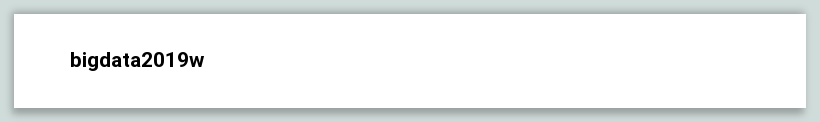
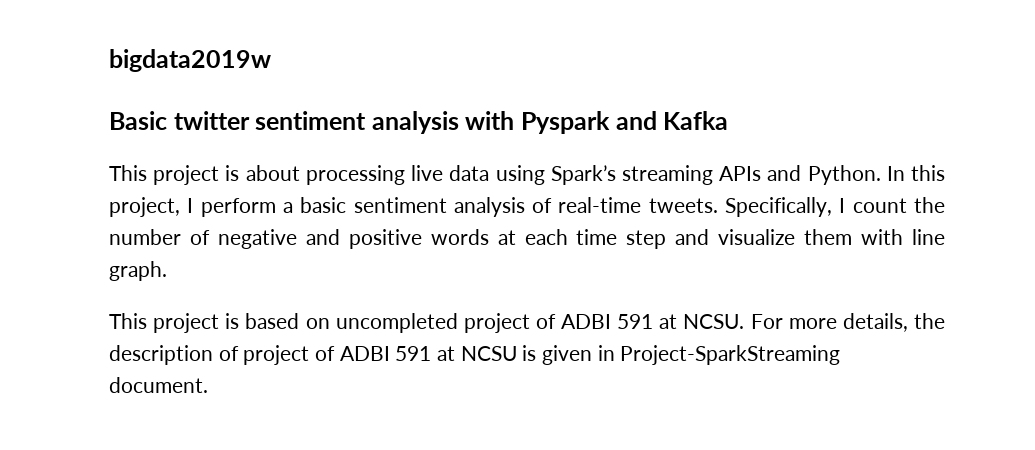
+ Basic twitter sentiment analysis with Pyspark and Kafka
+ This project is about processing live data using Spark’s streaming APIs and Python. In this project, I perform a basic sentiment analysis of real-time tweets. Specifically, I count the number of negative and positive words at each time step and visualize them with line graph.
+ This project is based on uncompleted project of ADBI 591 at NCSU. For more details, the description of project of ADBI 591 at NCSU is given in Project-SparkStreaming document.

